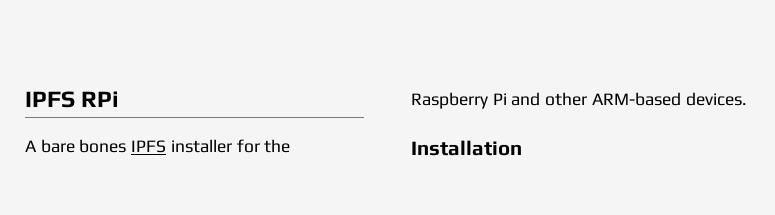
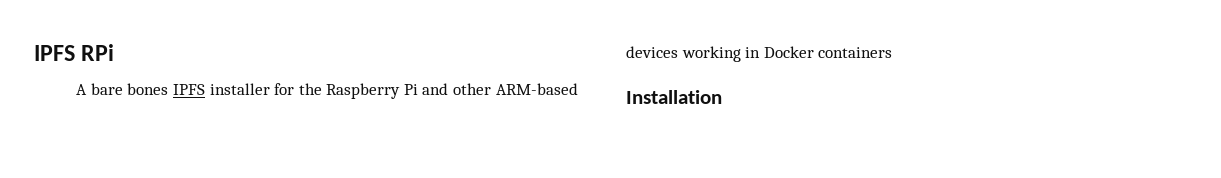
- A bare bones IPFS installer for the Raspberry Pi and other ARM-based devices.
+ A bare bones IPFS installer for the Raspberry Pi and other ARM-based devices working in Docker containers

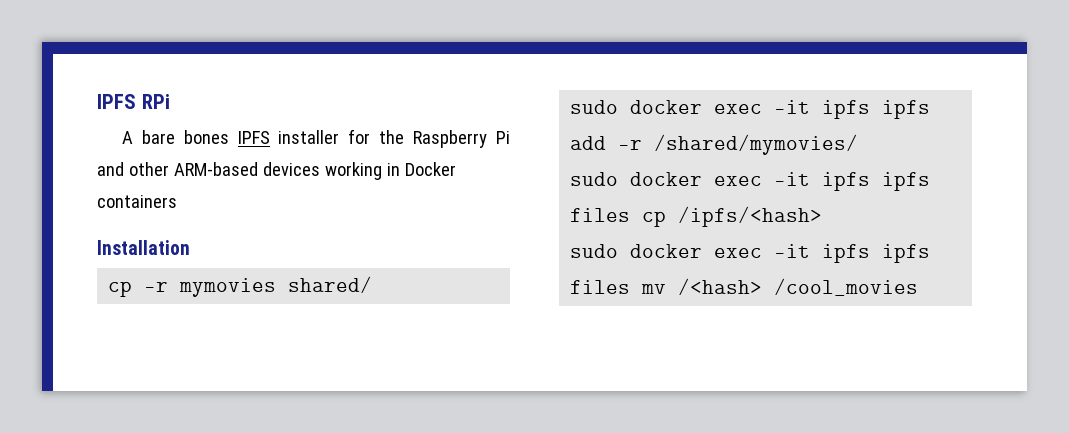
+ cp -r mymovies shared/
+ sudo docker exec -it ipfs ipfs add -r /shared/mymovies/
+ sudo docker exec -it ipfs ipfs files cp /ipfs/<hash>
+ sudo docker exec -it ipfs ipfs files mv /<hash> /cool_movies

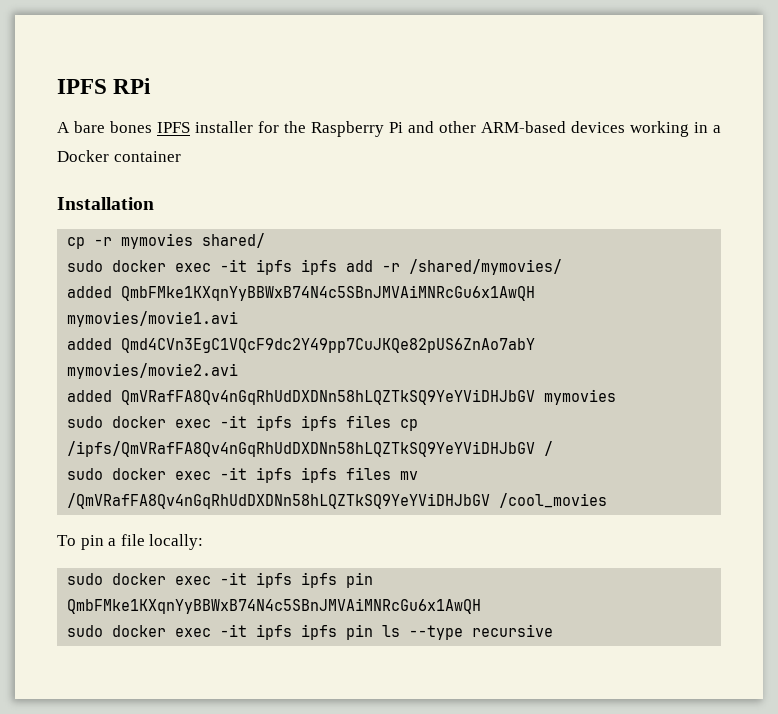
- A bare bones IPFS installer for the Raspberry Pi and other ARM-based devices working in Docker containers
+ A bare bones IPFS installer for the Raspberry Pi and other ARM-based devices working in a Docker container
+ added QmbFMke1KXqnYyBBWxB74N4c5SBnJMVAiMNRcGu6x1AwQH mymovies/movie1.avi
+ added Qmd4CVn3EgC1VQcF9dc2Y49pp7CuJKQe82pUS6ZnAo7abY mymovies/movie2.avi
+ added QmVRafFA8Qv4nGqRhUdDXDNn58hLQZTkSQ9YeYViDHJbGV mymovies
- sudo docker exec -it ipfs ipfs files cp /ipfs/<hash>
+ sudo docker exec -it ipfs ipfs files cp /ipfs/QmVRafFA8Qv4nGqRhUdDXDNn58hLQZTkSQ9YeYViDHJbGV /
- sudo docker exec -it ipfs ipfs files mv /<hash> /cool_movies
+ sudo docker exec -it ipfs ipfs files mv /QmVRafFA8Qv4nGqRhUdDXDNn58hLQZTkSQ9YeYViDHJbGV /cool_movies
+ To pin a file locally:
+ sudo docker exec -it ipfs ipfs pin QmbFMke1KXqnYyBBWxB74N4c5SBnJMVAiMNRcGu6x1AwQH
+ sudo docker exec -it ipfs ipfs pin ls --type recursive

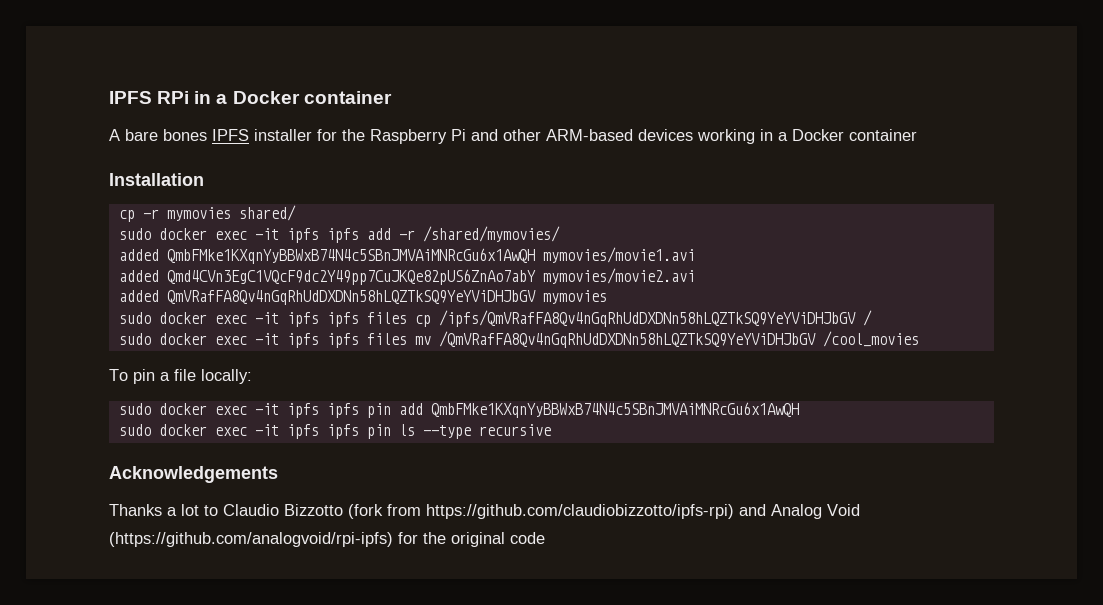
- IPFS RPi
+ IPFS RPi in a Docker container
- sudo docker exec -it ipfs ipfs pin QmbFMke1KXqnYyBBWxB74N4c5SBnJMVAiMNRcGu6x1AwQH
+ sudo docker exec -it ipfs ipfs pin add QmbFMke1KXqnYyBBWxB74N4c5SBnJMVAiMNRcGu6x1AwQH
+ Acknowledgements
+ Thanks a lot to Claudio Bizzotto (fork from https://github.com/claudiobizzotto/ipfs-rpi) and Analog Void (https://github.com/analogvoid/rpi-ipfs) for the original code

